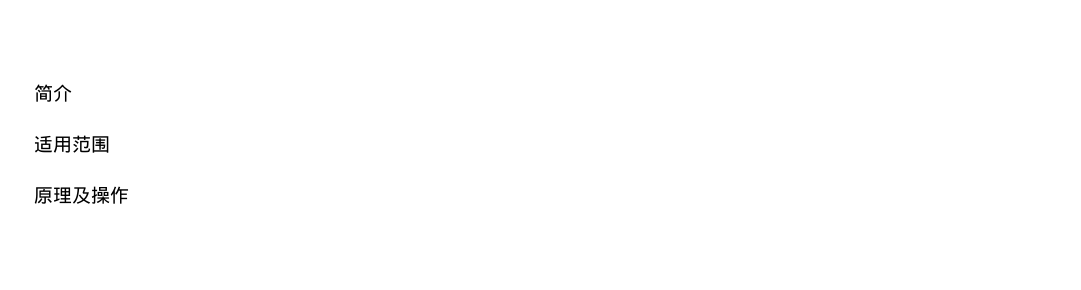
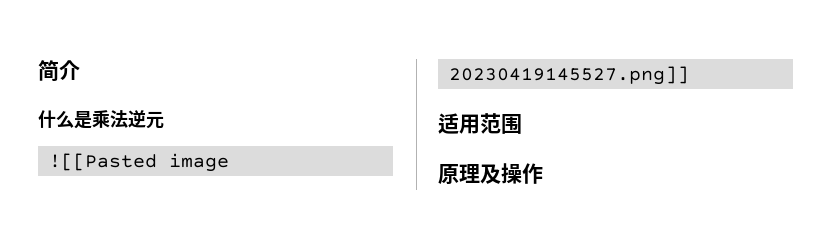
+ 什么是乘法逆元
+ ![[Pasted image 20230419145527.png]]

